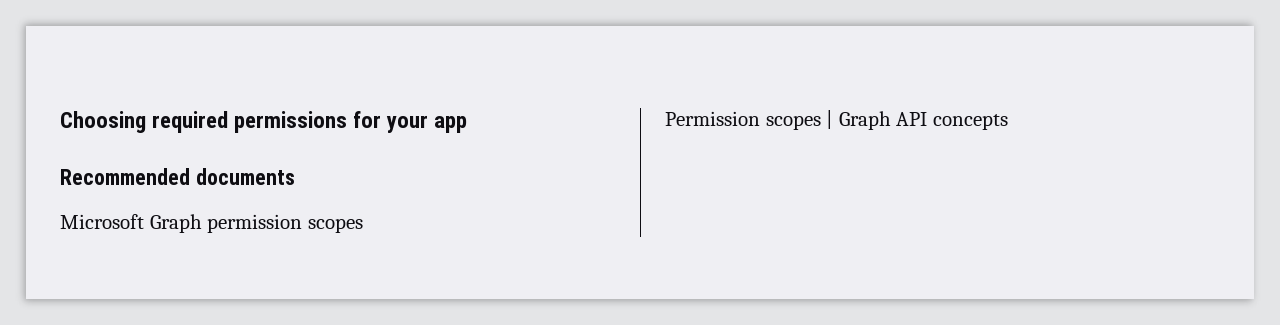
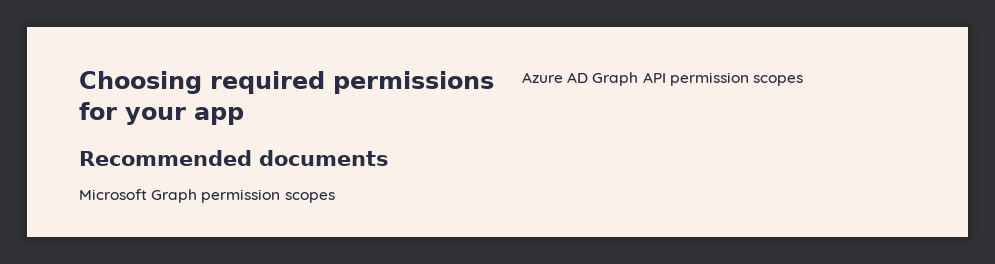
- Permission scopes | Graph API concepts
+ Azure AD Graph API permission scopes

